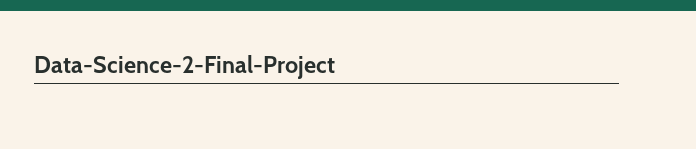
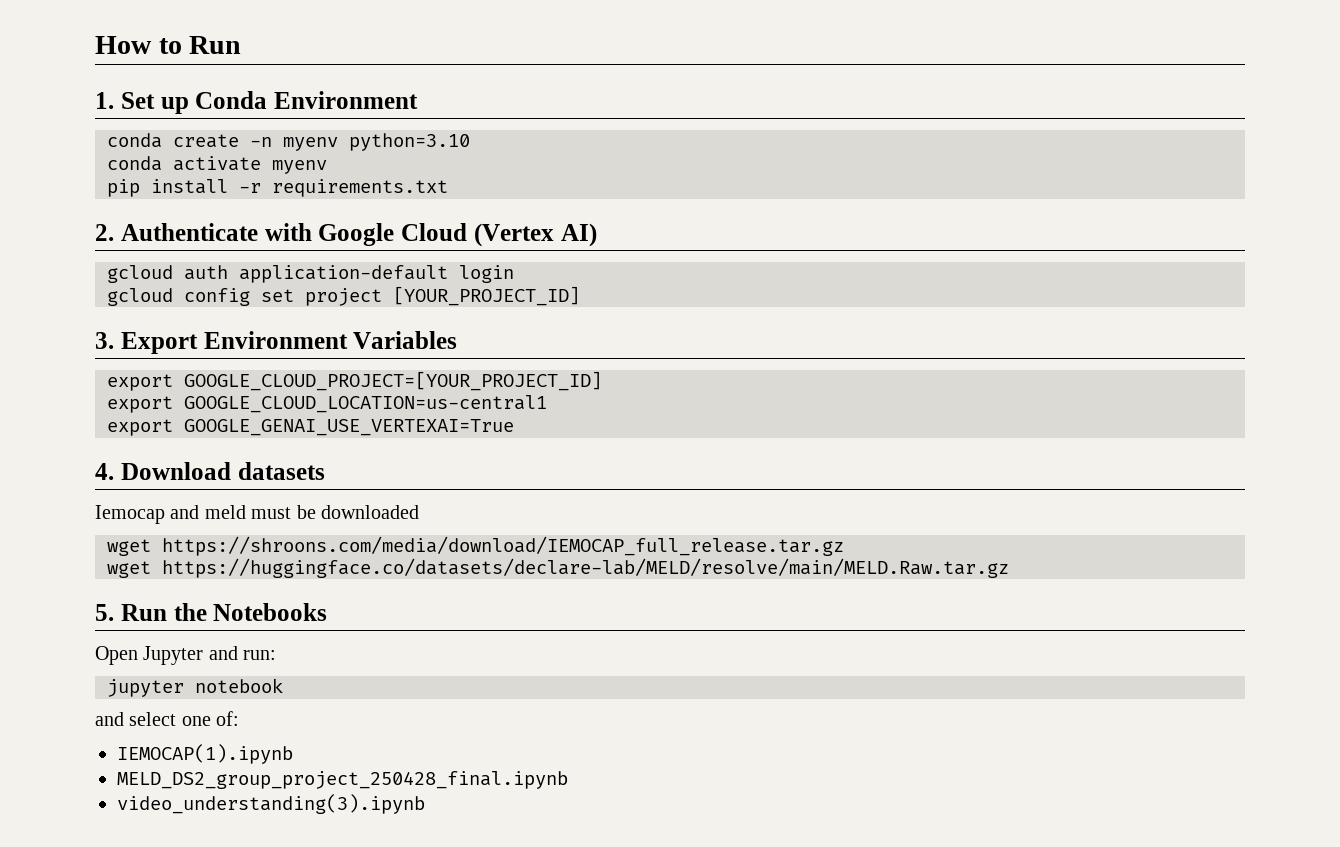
- Data-Science-2-Final-Project
+ How to Run
+ 1. Set up Conda Environment
+ conda create -n myenv python=3.10
+ conda activate myenv
+ pip install -r requirements.txt
+ 2. Authenticate with Google Cloud (Vertex AI)
+ gcloud auth application-default login
+ gcloud config set project [YOUR_PROJECT_ID]
+ 3. Export Environment Variables
+ export GOOGLE_CLOUD_PROJECT=[YOUR_PROJECT_ID]
+ export GOOGLE_CLOUD_LOCATION=us-central1
+ export GOOGLE_GENAI_USE_VERTEXAI=True
+ 4. Download datasets
+ Iemocap and meld must be downloaded
+ wget https://shroons.com/media/download/IEMOCAP_full_release.tar.gz
+ wget https://huggingface.co/datasets/declare-lab/MELD/resolve/main/MELD.Raw.tar.gz
+ 5. Run the Notebooks
+ Open Jupyter and run:
+ jupyter notebook
+ and select one of:
+ IEMOCAP(1).ipynb
+ MELD_DS2_group_project_250428_final.ipynb
+ video_understanding(3).ipynb

